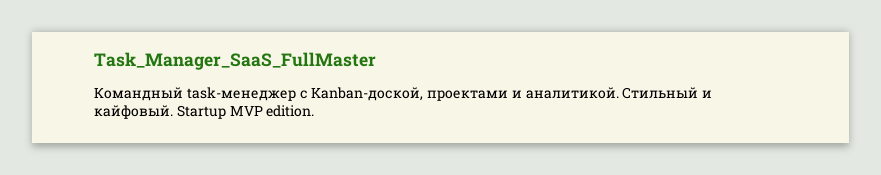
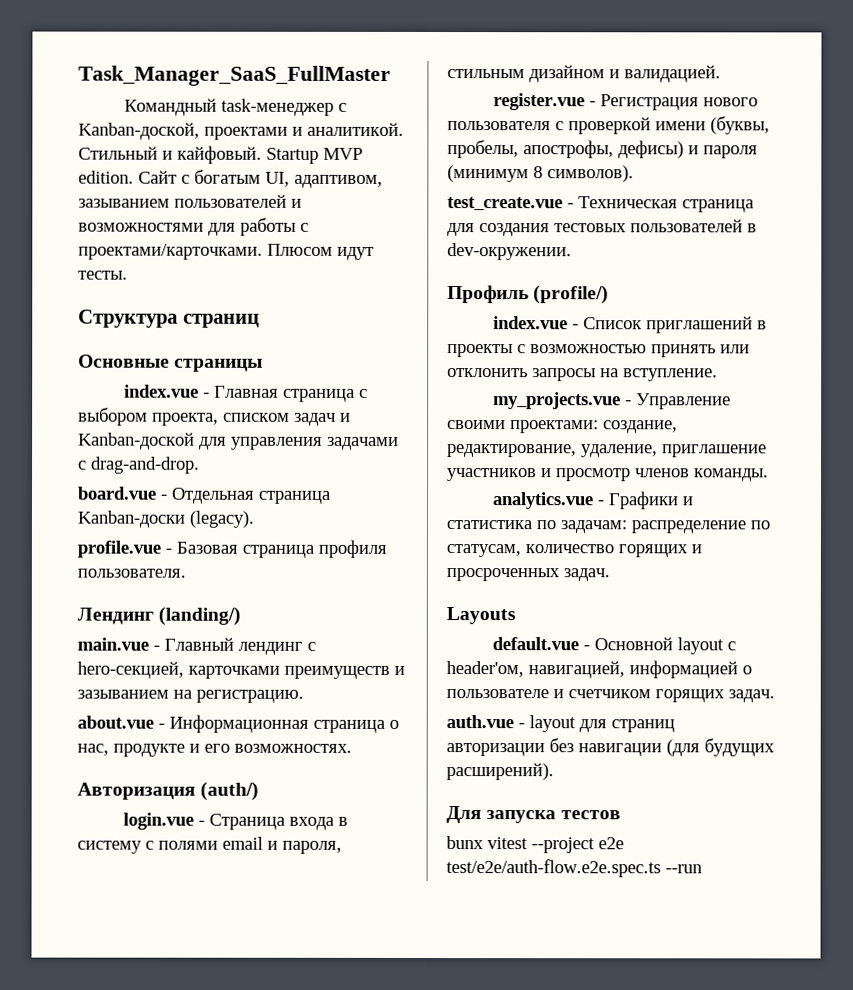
+ Сайт с богатым UI, адаптивом, зазыванием пользователей и возможностями для работы с проектами/карточками. Плюсом идут тесты.
+ Структура страниц
+ Основные страницы
+ index.vue - Главная страница с выбором проекта, списком задач и Kanban-доской для управления задачами с drag-and-drop.
+ board.vue - Отдельная страница Kanban-доски (legacy).
+ profile.vue - Базовая страница профиля пользователя.
+ Лендинг (landing/)
+ main.vue - Главный лендинг с hero-секцией, карточками преимуществ и зазыванием на регистрацию.
+ about.vue - Информационная страница о нас, продукте и его возможностях.
+ Авторизация (auth/)
+ login.vue - Страница входа в систему с полями email и пароля, стильным дизайном и валидацией.
+ register.vue - Регистрация нового пользователя с проверкой имени (буквы, пробелы, апострофы, дефисы) и пароля (минимум 8 символов).
+ test_create.vue - Техническая страница для создания тестовых пользователей в dev-окружении.
+ Профиль (profile/)
+ index.vue - Список приглашений в проекты с возможностью принять или отклонить запросы на вступление.
+ my_projects.vue - Управление своими проектами: создание, редактирование, удаление, приглашение участников и просмотр членов команды.
+ analytics.vue - Графики и статистика по задачам: распределение по статусам, количество горящих и просроченных задач.
+ Layouts
+ default.vue - Основной layout с header'ом, навигацией, информацией о пользователе и счетчиком горящих задач.
+ auth.vue - layout для страниц авторизации без навигации (для будущих расширений).
+ Для запуска тестов
+ bunx vitest --project e2e test/e2e/auth-flow.e2e.spec.ts --run

